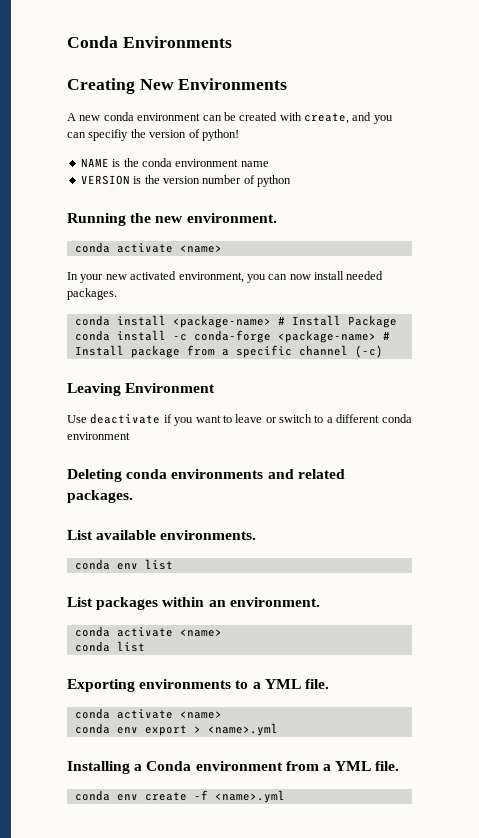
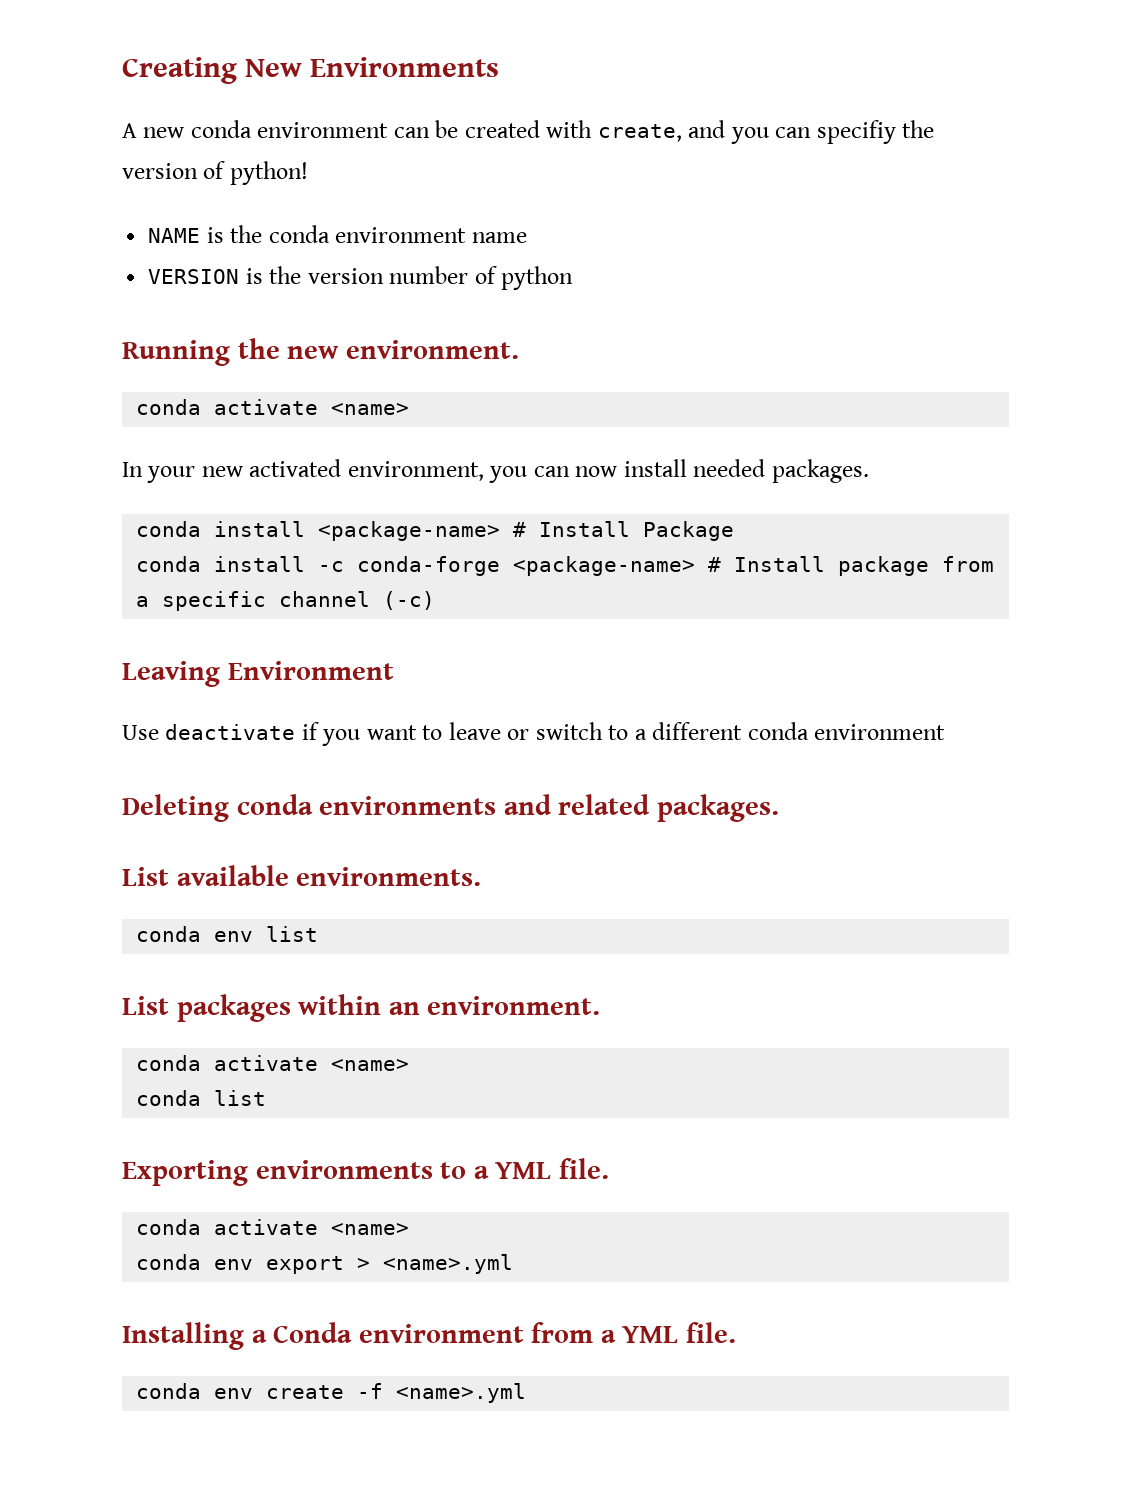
- Conda Environments

